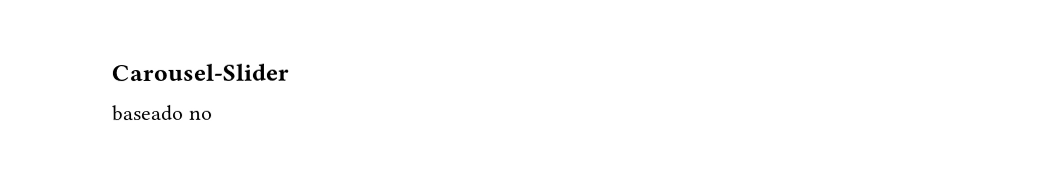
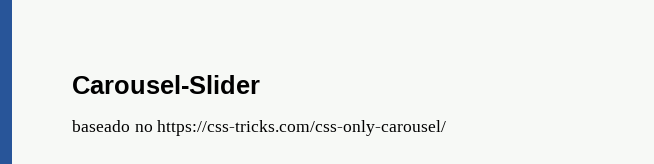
- baseado no
+ baseado no https://css-tricks.com/css-only-carousel/

